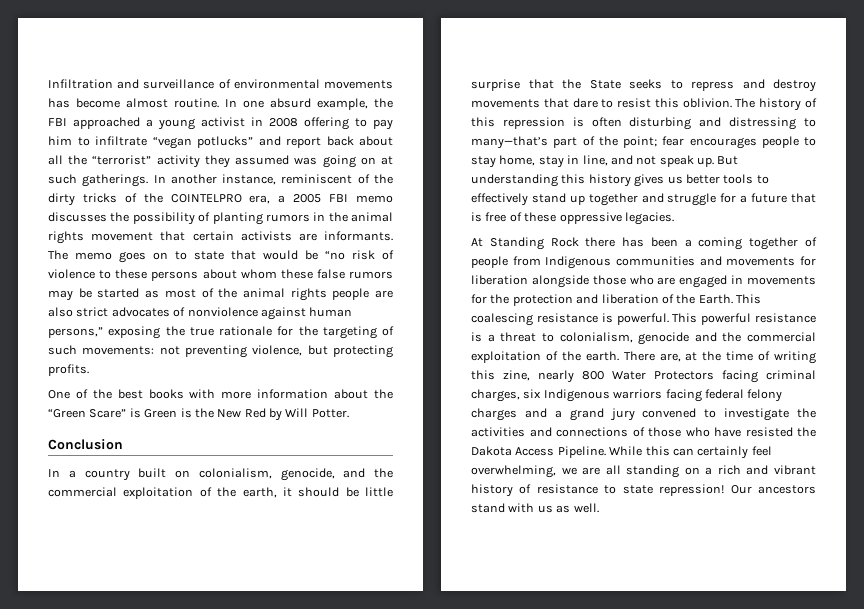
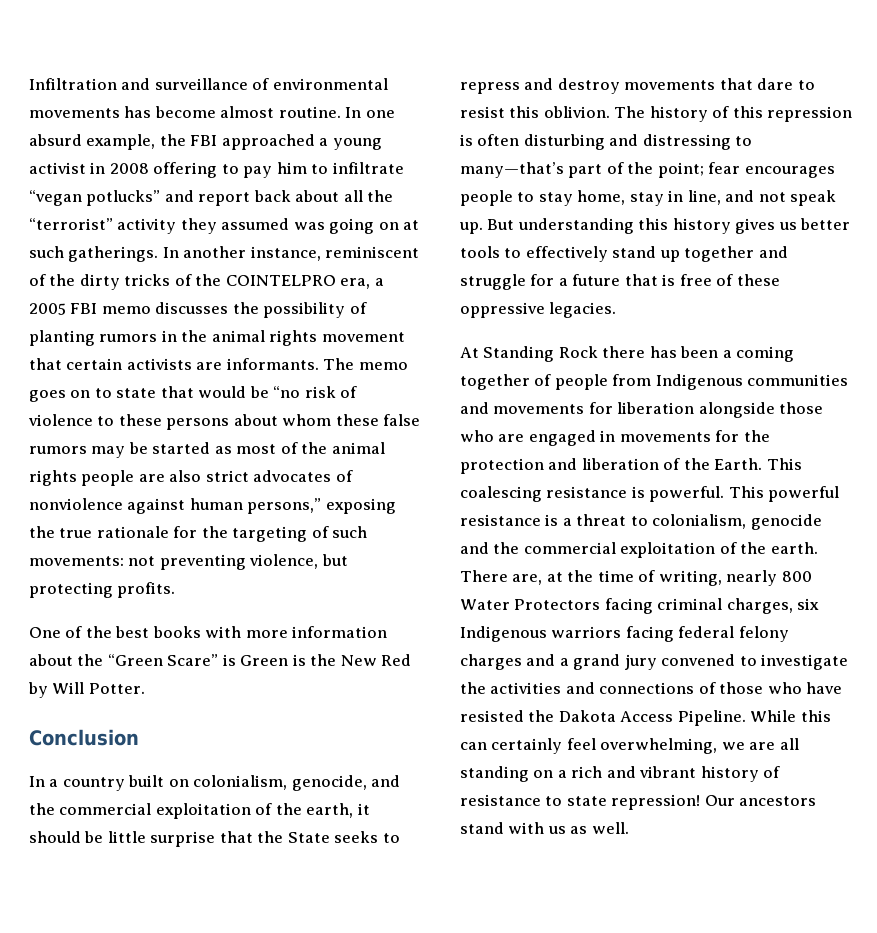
- There are, at the time of writing this zine, nearly 800 Water Protectors facing criminal charges, six Indigenous warriors facing federal felony charges and a grand jury convened to investigate the activities and connections of those who have resisted the Dakota Access Pipeline.
+ There are, at the time of writing, nearly 800 Water Protectors facing criminal charges, six Indigenous warriors facing federal felony charges and a grand jury convened to investigate the activities and connections of those who have resisted the Dakota Access Pipeline.

